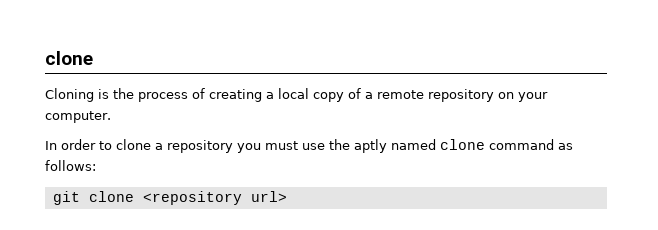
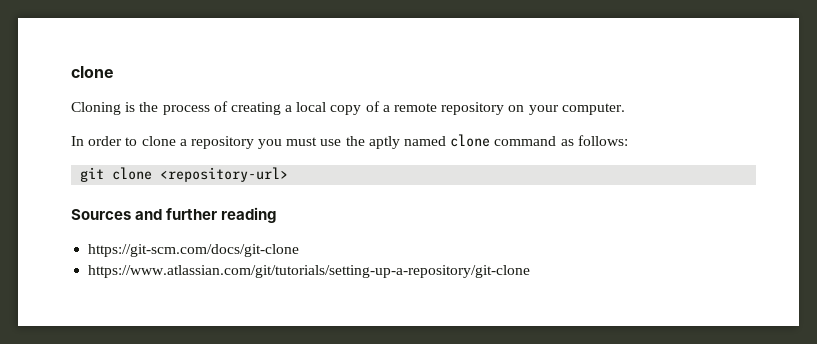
- git clone <repository url>
+ git clone <repository-url>
+ Sources and further reading
+ https://git-scm.com/docs/git-clone
+ https://www.atlassian.com/git/tutorials/setting-up-a-repository/git-clone

